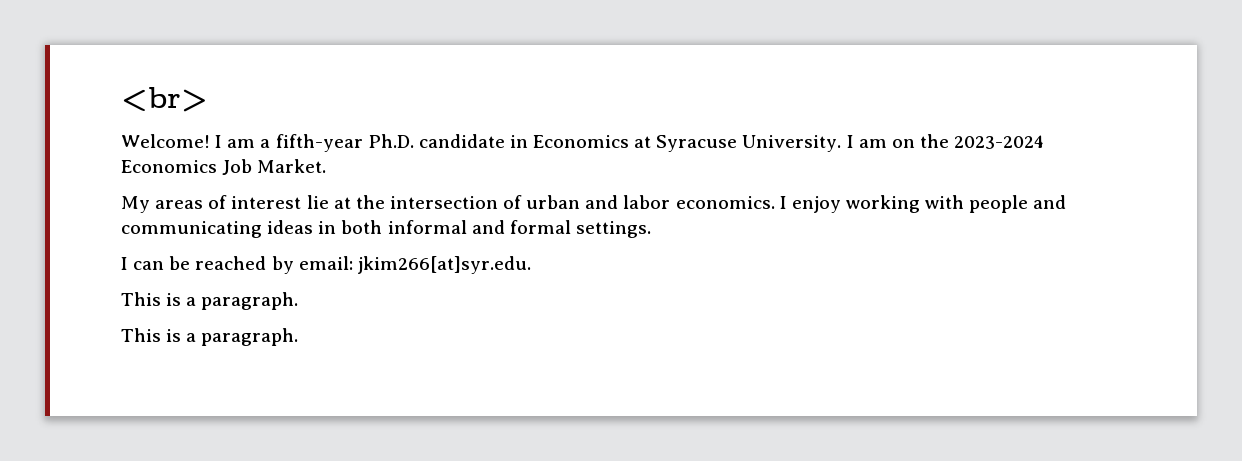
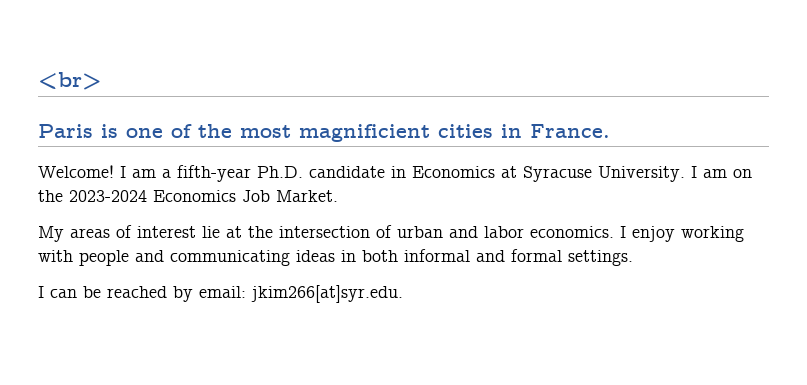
+ Paris is one of the most magnificient cities in France.
  I can be reached by email: jkim266[at]syr.edu.
- This is a paragraph.
- This is a paragraph.

